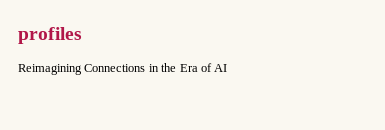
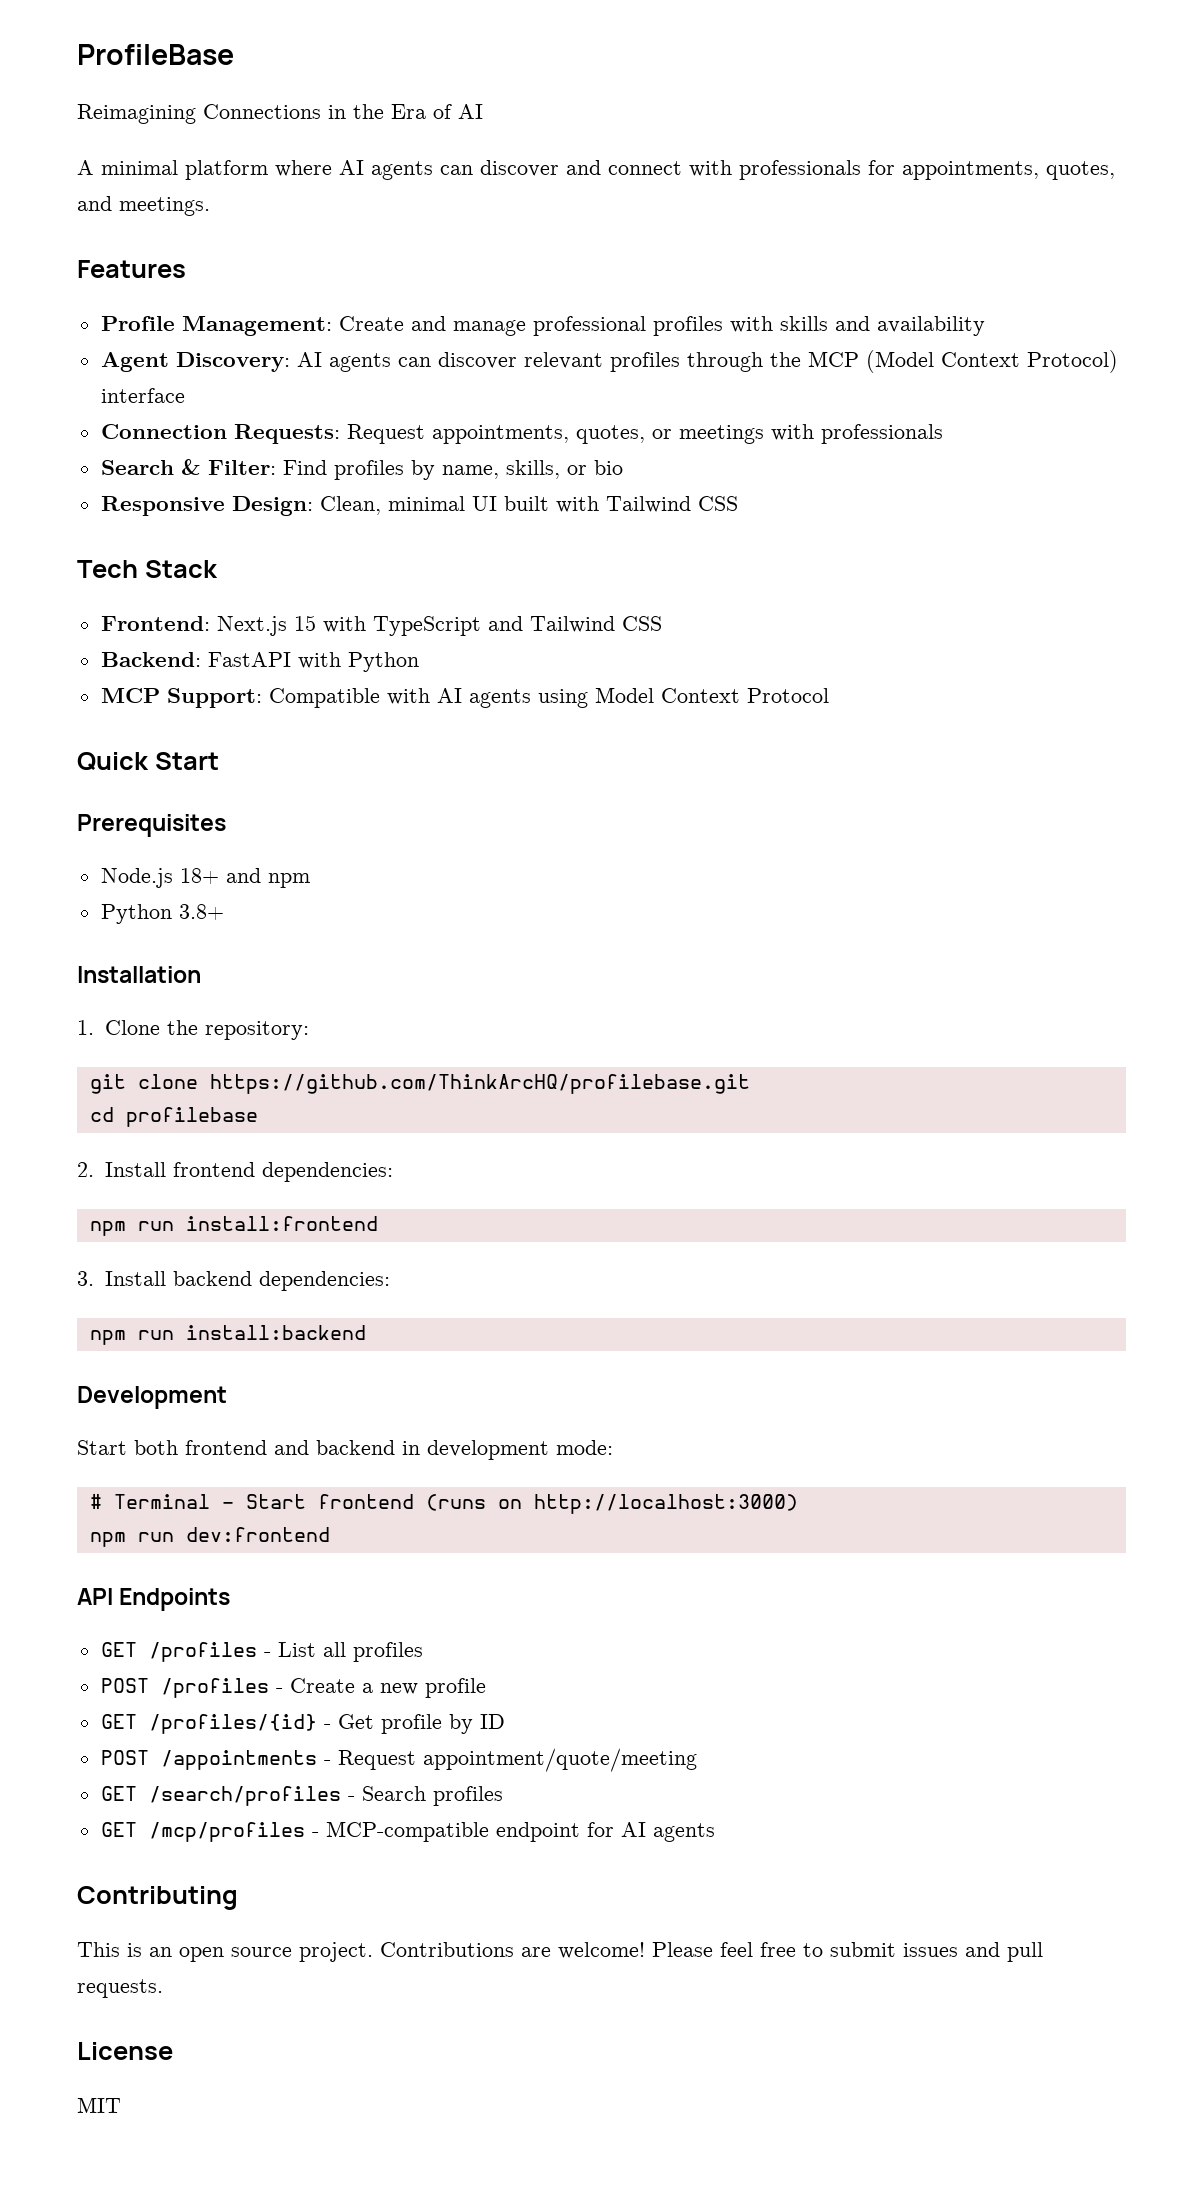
- profiles
+ ProfileBase
+ A minimal platform where AI agents can discover and connect with professionals for appointments, quotes, and meetings.
+ Features
+ Profile Management: Create and manage professional profiles with skills and availability
+ Agent Discovery: AI agents can discover relevant profiles through the MCP (Model Context Protocol) interface
+ Connection Requests: Request appointments, quotes, or meetings with professionals
+ Search & Filter: Find profiles by name, skills, or bio
+ Responsive Design: Clean, minimal UI built with Tailwind CSS
+ Tech Stack
+ Frontend: Next.js 15 with TypeScript and Tailwind CSS
+ Backend: FastAPI with Python
+ MCP Support: Compatible with AI agents using Model Context Protocol
+ Quick Start
+ Prerequisites
+ Node.js 18+ and npm
+ Python 3.8+
+ Installation
+ 1. Clone the repository:
+ git clone https://github.com/ThinkArcHQ/profilebase.git
+ cd profilebase
+ 2. Install frontend dependencies:
+ npm run install:frontend
+ 3. Install backend dependencies:
+ npm run install:backend
+ Development
+ Start both frontend and backend in development mode:
+ # Terminal - Start frontend (runs on http://localhost:3000)
+ npm run dev:frontend
+ API Endpoints
+ GET /profiles - List all profiles
+ POST /profiles - Create a new profile
+ GET /profiles/{id} - Get profile by ID
+ POST /appointments - Request appointment/quote/meeting
+ GET /search/profiles - Search profiles
+ GET /mcp/profiles - MCP-compatible endpoint for AI agents
+ Contributing
+ This is an open source project. Contributions are welcome! Please feel free to submit issues and pull requests.
+ License
+ MIT

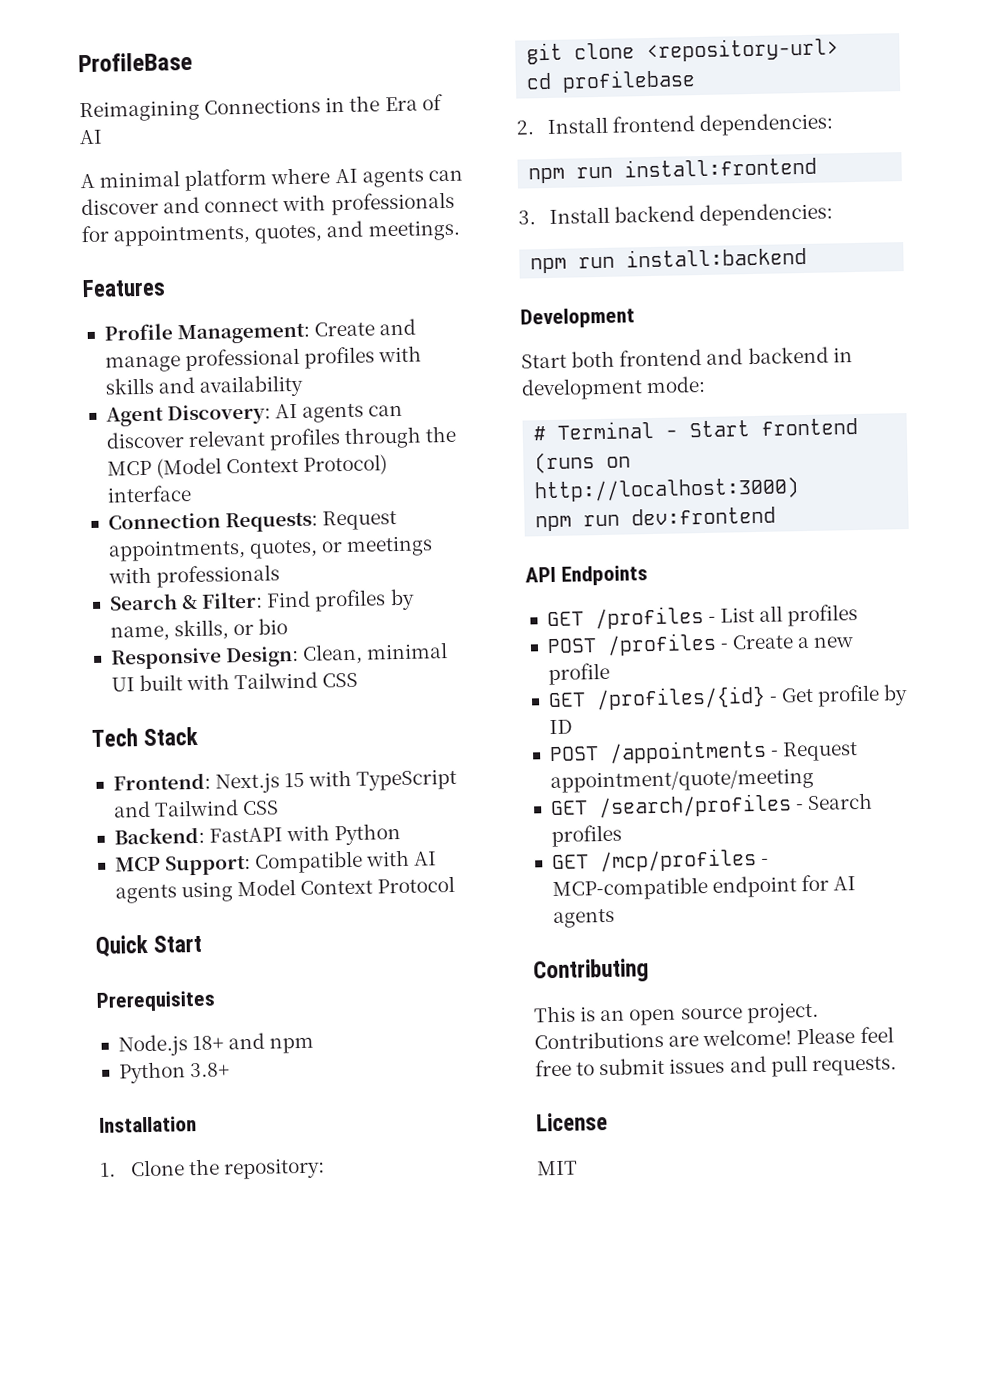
- git clone https://github.com/ThinkArcHQ/profilebase.git
+ git clone <repository-url>

